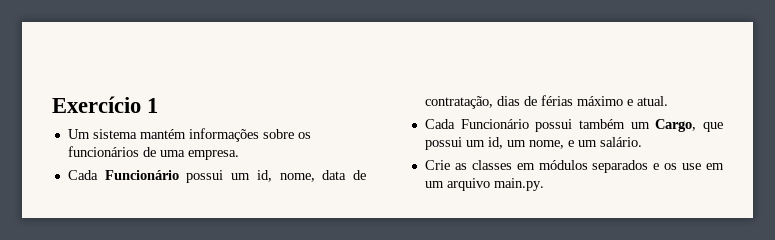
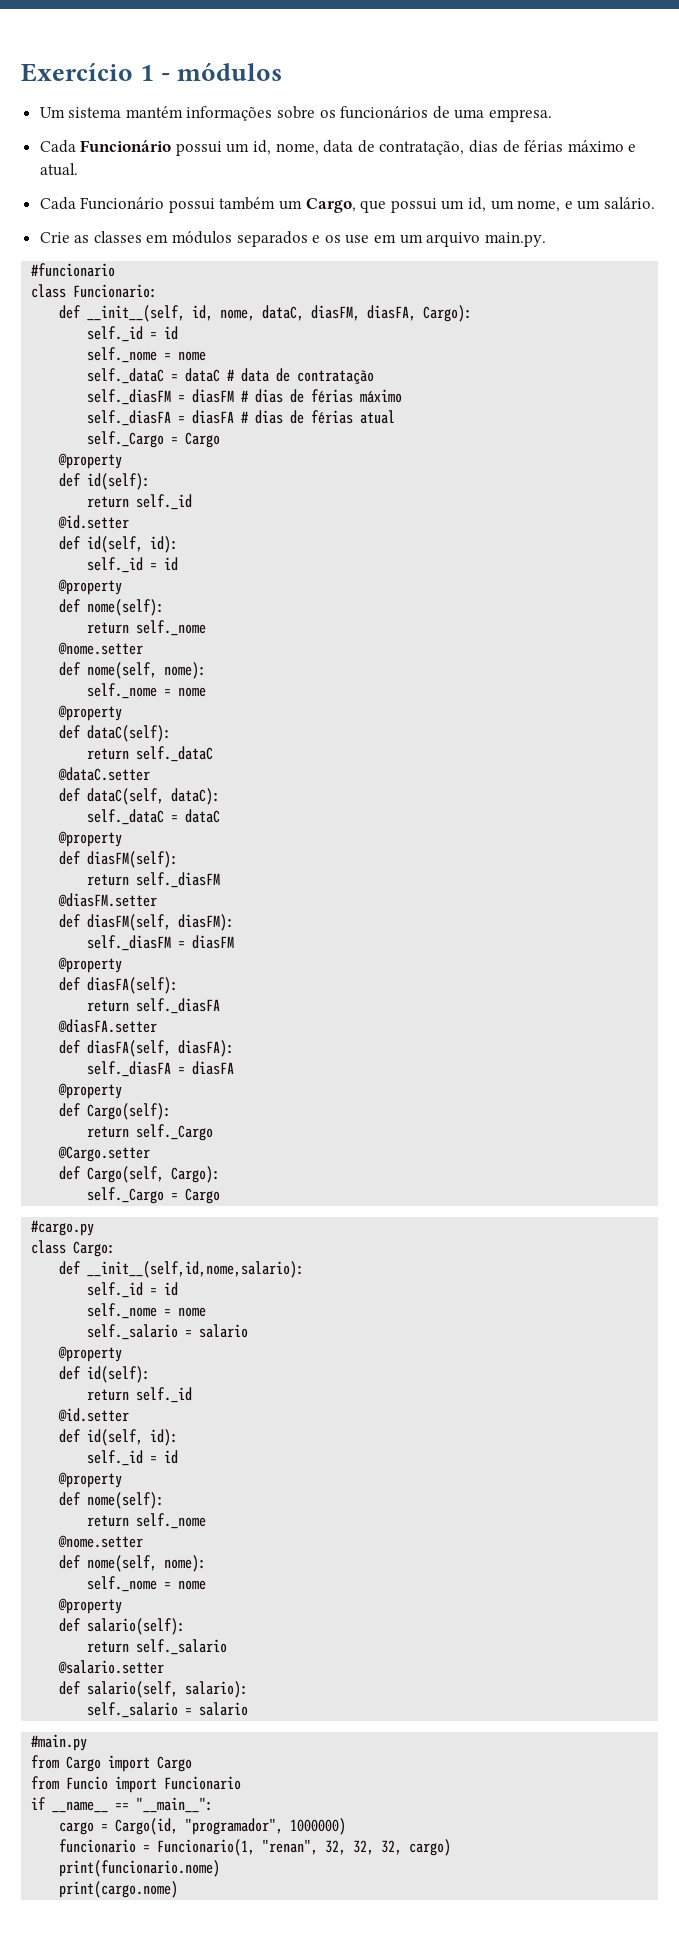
- Exercício 1
+ Exercício 1 - módulos
+ #funcionario
+ class Funcionario:
+ def __init__(self, id, nome, dataC, diasFM, diasFA, Cargo):
+ self._id = id
+ self._nome = nome
+ self._dataC = dataC # data de contratação
+ self._diasFM = diasFM # dias de férias máximo
+ self._diasFA = diasFA # dias de férias atual
+ self._Cargo = Cargo
+ @property
+ def id(self):
+ return self._id
+ @id.setter
+ def id(self, id):
+ self._id = id
+ @property
+ def nome(self):
+ return self._nome
+ @nome.setter
+ def nome(self, nome):
+ self._nome = nome
+ @property
+ def dataC(self):
+ return self._dataC
+ @dataC.setter
+ def dataC(self, dataC):
+ self._dataC = dataC
+ @property
+ def diasFM(self):
+ return self._diasFM
+ @diasFM.setter
+ def diasFM(self, diasFM):
+ self._diasFM = diasFM
+ @property
+ def diasFA(self):
+ return self._diasFA
+ @diasFA.setter
+ def diasFA(self, diasFA):
+ self._diasFA = diasFA
+ @property
+ def Cargo(self):
+ return self._Cargo
+ @Cargo.setter
+ def Cargo(self, Cargo):
+ self._Cargo = Cargo
+ #cargo.py
+ class Cargo:
+ def __init__(self,id,nome,salario):
+ self._id = id
+ self._nome = nome
+ self._salario = salario
+ @property
+ def id(self):
+ return self._id
+ @id.setter
+ def id(self, id):
+ self._id = id
+ @property
+ def nome(self):
+ return self._nome
+ @nome.setter
+ def nome(self, nome):
+ self._nome = nome
+ @property
+ def salario(self):
+ return self._salario
+ @salario.setter
+ def salario(self, salario):
+ self._salario = salario
+ #main.py
+ from Cargo import Cargo
+ from Funcio import Funcionario
+ if __name__ == "__main__":
+ cargo = Cargo(id, "programador", 1000000)
+ funcionario = Funcionario(1, "renan", 32, 32, 32, cargo)
+ print(funcionario.nome)
+ print(cargo.nome)

